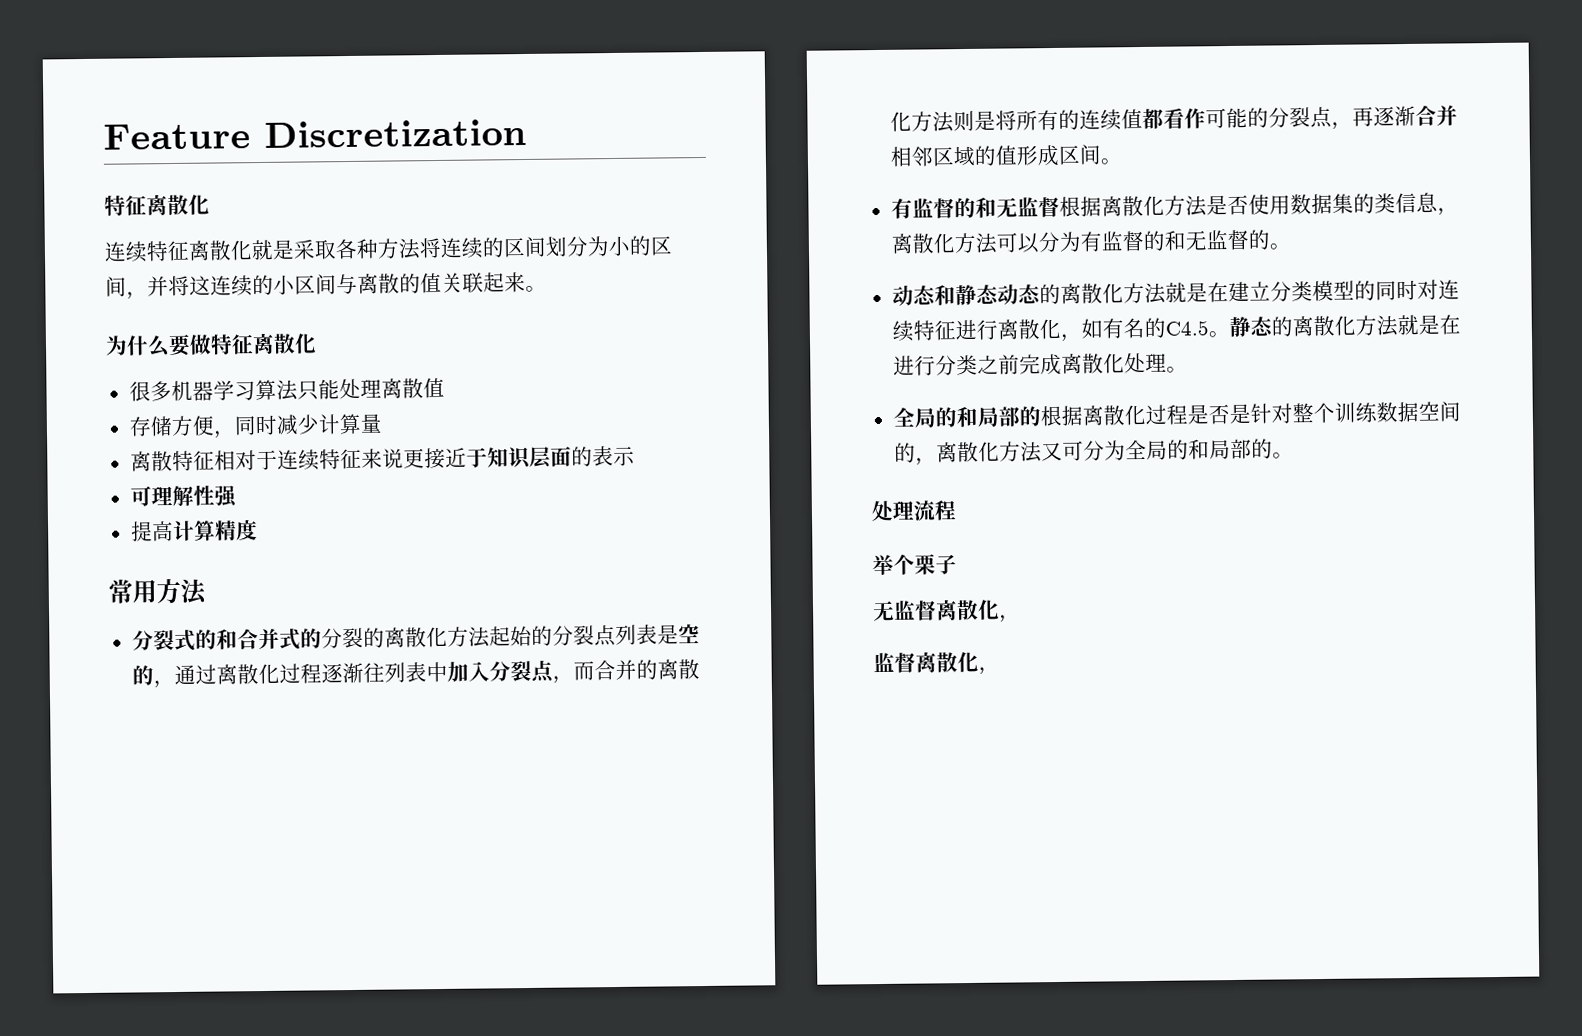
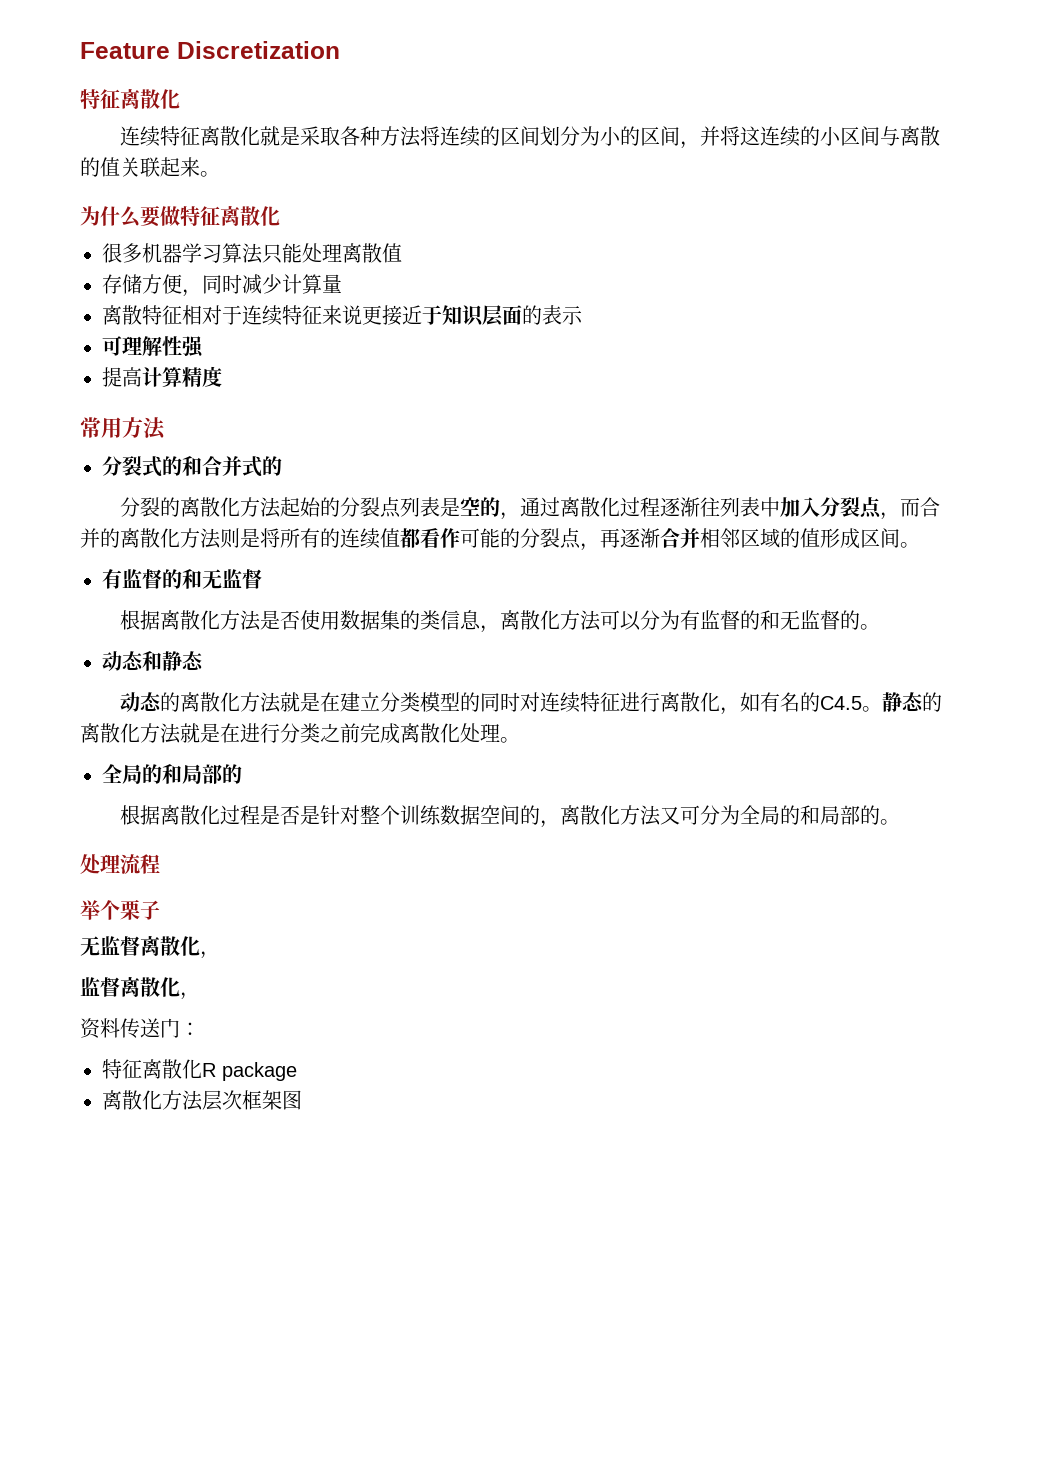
- 分裂式的和合并式的分裂的离散化方法起始的分裂点列表是空的，通过离散化过程逐渐往列表中加入分裂点，而合并的离散化方法则是将所有的连续值都看作可能的分裂点，再逐渐合并相邻区域的值形成区间。
- 有监督的和无监督根据离散化方法是否使用数据集的类信息，离散化方法可以分为有监督的和无监督的。
+ 分裂式的和合并式的
+ 分裂的离散化方法起始的分裂点列表是空的，通过离散化过程逐渐往列表中加入分裂点，而合并的离散化方法则是将所有的连续值都看作可能的分裂点，再逐渐合并相邻区域的值形成区间。
+ 有监督的和无监督
+ 根据离散化方法是否使用数据集的类信息，离散化方法可以分为有监督的和无监督的。
- 动态和静态动态的离散化方法就是在建立分类模型的同时对连续特征进行离散化，如有名的C4.5。
+ 动态和静态
+ 动态的离散化方法就是在建立分类模型的同时对连续特征进行离散化，如有名的C4.5。
  静态的离散化方法就是在进行分类之前完成离散化处理。
- 全局的和局部的根据离散化过程是否是针对整个训练数据空间的，离散化方法又可分为全局的和局部的。
+ 全局的和局部的
+ 根据离散化过程是否是针对整个训练数据空间的，离散化方法又可分为全局的和局部的。
+ 资料传送门：
+ 特征离散化R package
+ 离散化方法层次框架图

